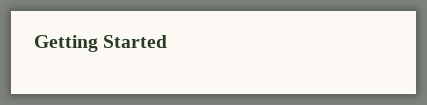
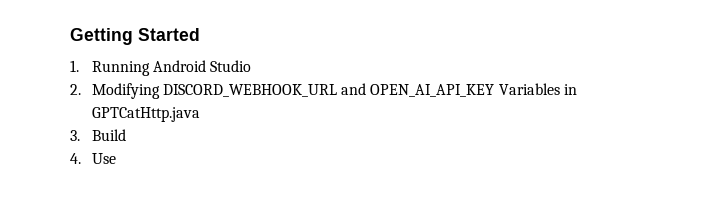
+ 1. Running Android Studio
+ 2. Modifying DISCORD_WEBHOOK_URL and OPEN_AI_API_KEY Variables in GPTCatHttp.java
+ 3. Build
+ 4. Use

